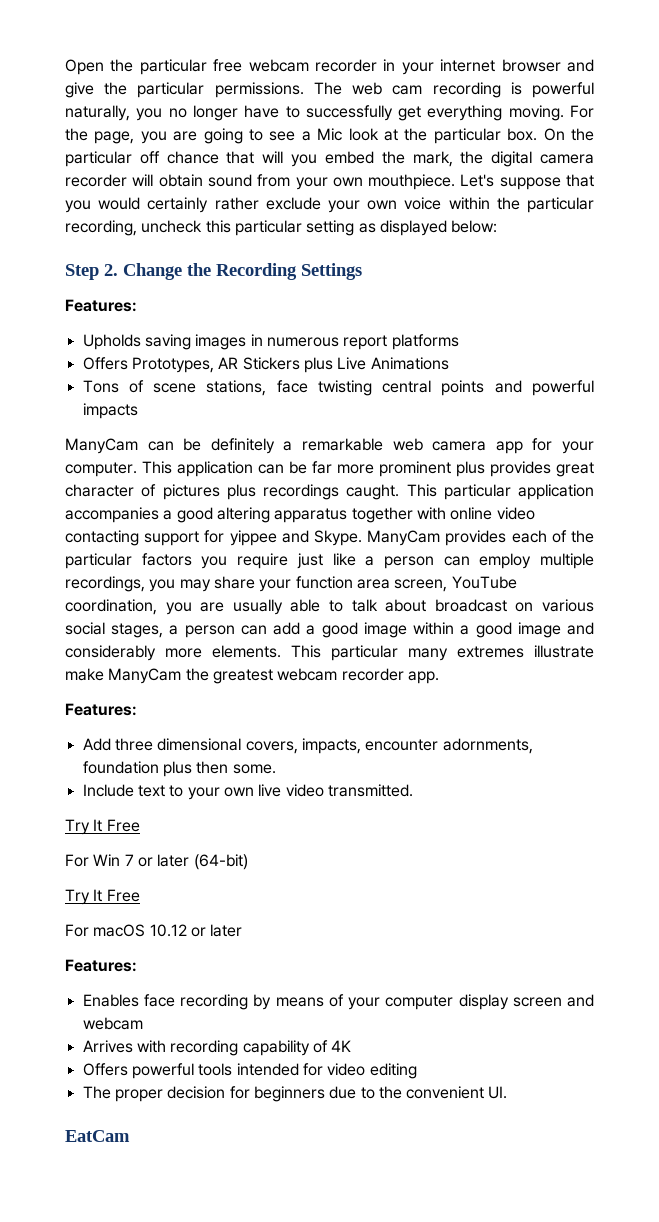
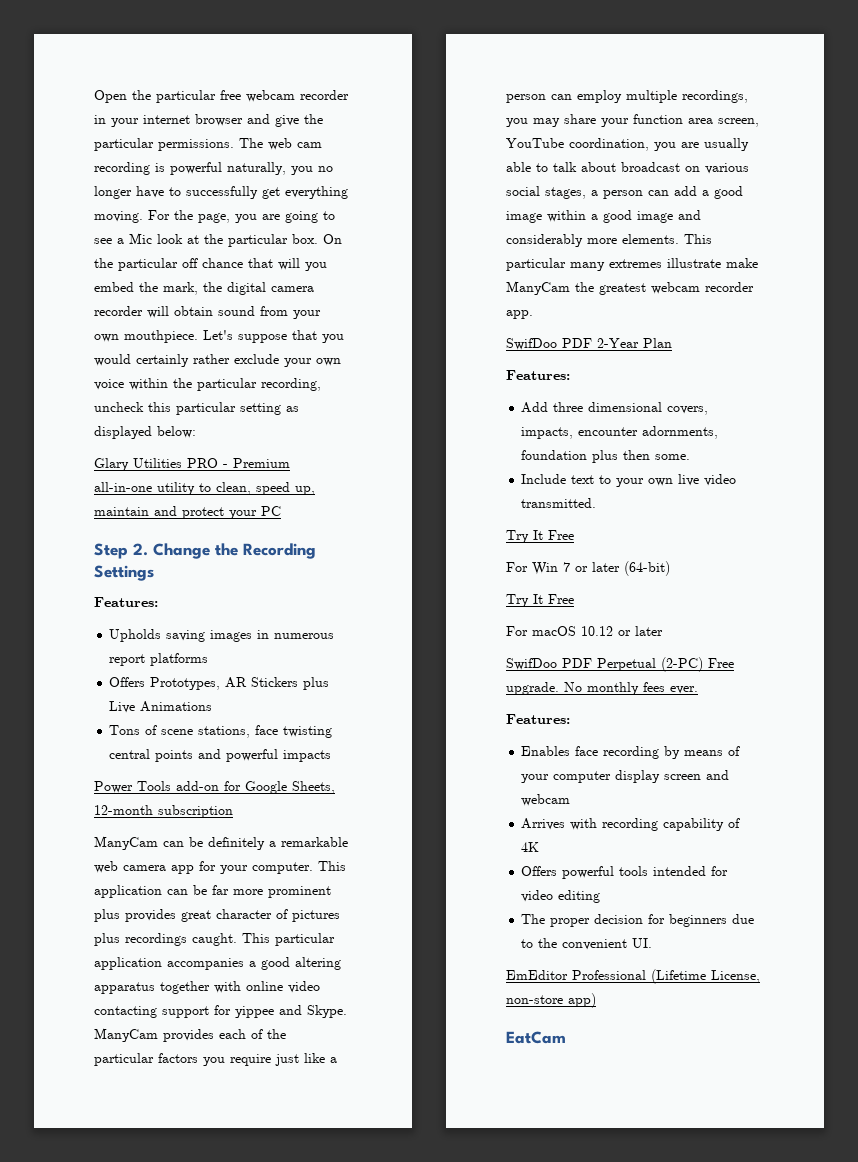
+ Glary Utilities PRO - Premium all-in-one utility to clean, speed up, maintain and protect your PC
+ Power Tools add-on for Google Sheets, 12-month subscription
+ SwifDoo PDF 2-Year Plan
+ SwifDoo PDF Perpetual (2-PC) Free upgrade. No monthly fees ever.
+ EmEditor Professional (Lifetime License, non-store app)

